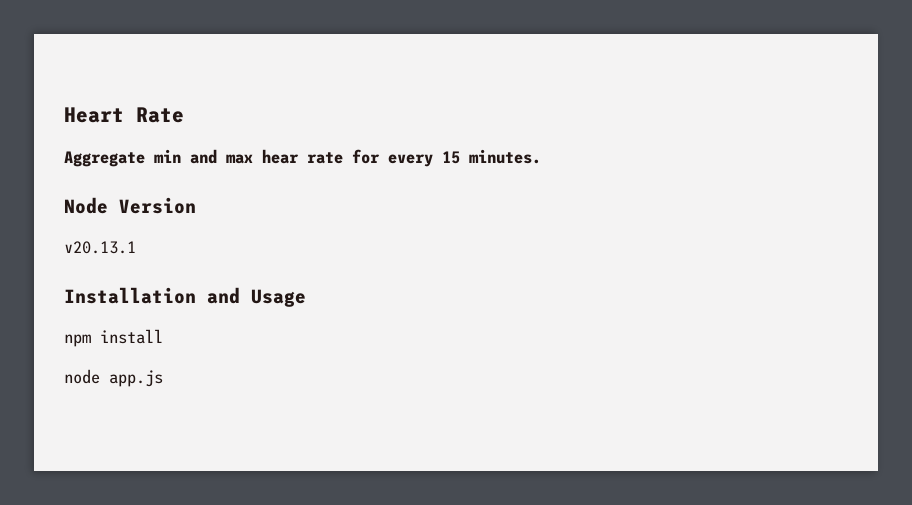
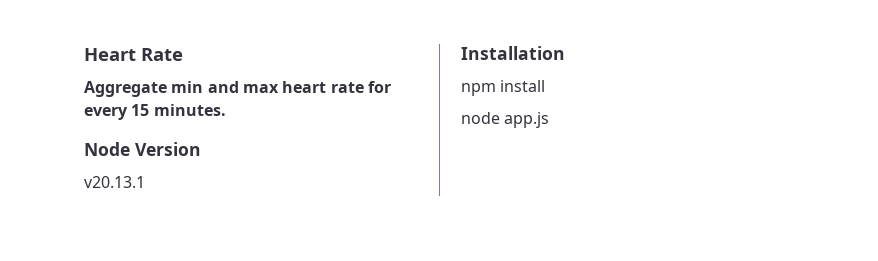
- Aggregate min and max hear rate for every 15 minutes.
+ Aggregate min and max heart rate for every 15 minutes.
- Installation and Usage
+ Installation

